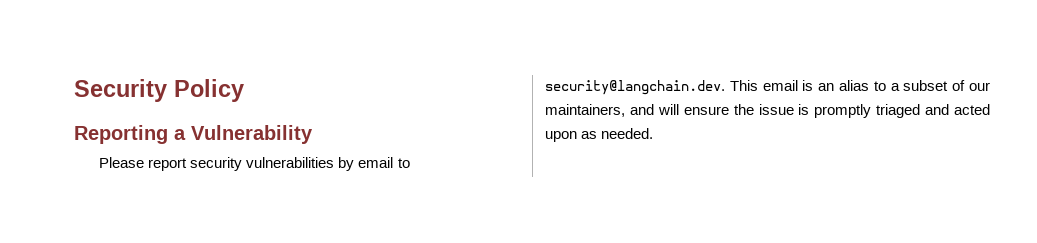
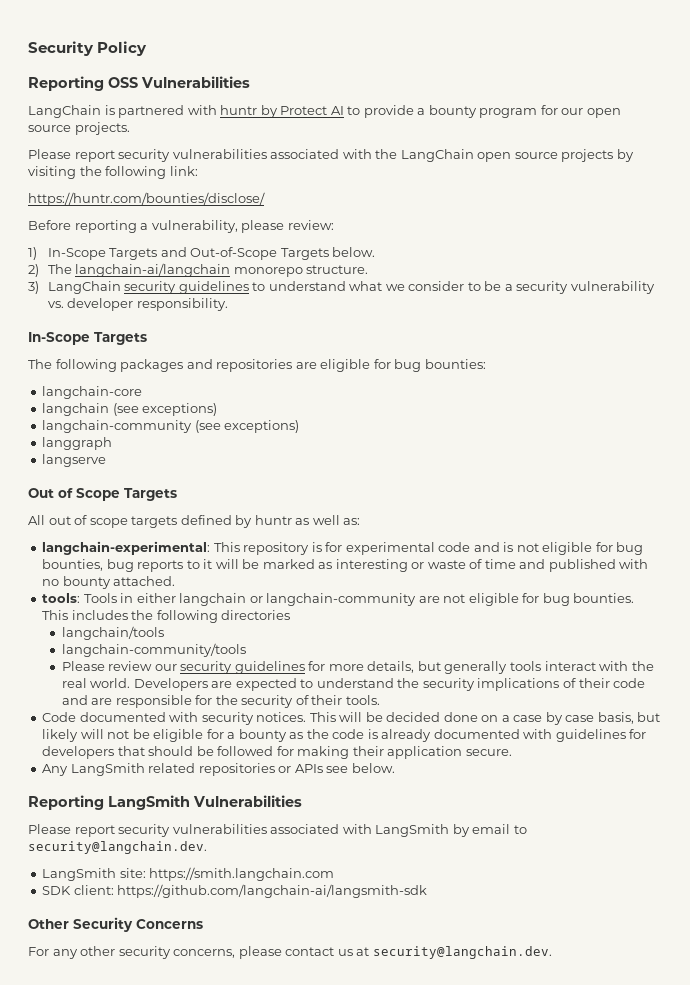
- Reporting a Vulnerability
- Please report security vulnerabilities by email to security@langchain.dev. This email is an alias to a subset of our maintainers, and will ensure the issue is promptly triaged and acted upon as needed.
+ Reporting OSS Vulnerabilities
+ LangChain is partnered with huntr by Protect AI to provide a bounty program for our open source projects.
+ Please report security vulnerabilities associated with the LangChain open source projects by visiting the following link:
+ https://huntr.com/bounties/disclose/
+ Before reporting a vulnerability, please review:
+ 1) In-Scope Targets and Out-of-Scope Targets below.
+ 2) The langchain-ai/langchain monorepo structure.
+ 3) LangChain security guidelines to understand what we consider to be a security vulnerability vs. developer responsibility.
+ In-Scope Targets
+ The following packages and repositories are eligible for bug bounties:
+ langchain-core
+ langchain (see exceptions)
+ langchain-community (see exceptions)
+ langgraph
+ langserve
+ Out of Scope Targets
+ All out of scope targets defined by huntr as well as:
+ langchain-experimental: This repository is for experimental code and is not eligible for bug bounties, bug reports to it will be marked as interesting or waste of time and published with no bounty attached.
+ tools: Tools in either langchain or langchain-community are not eligible for bug bounties. This includes the following directories
+ langchain/tools
+ langchain-community/tools
+ Please review our security guidelines for more details, but generally tools interact with the real world. Developers are expected to understand the security implications of their code and are responsible for the security of their tools.
+ Code documented with security notices. This will be decided done on a case by case basis, but likely will not be eligible for a bounty as the code is already documented with guidelines for developers that should be followed for making their application secure.
+ Any LangSmith related repositories or APIs see below.
+ Reporting LangSmith Vulnerabilities
+ Please report security vulnerabilities associated with LangSmith by email to security@langchain.dev.
+ LangSmith site: https://smith.langchain.com
+ SDK client: https://github.com/langchain-ai/langsmith-sdk
+ Other Security Concerns
+ For any other security concerns, please contact us at security@langchain.dev.

